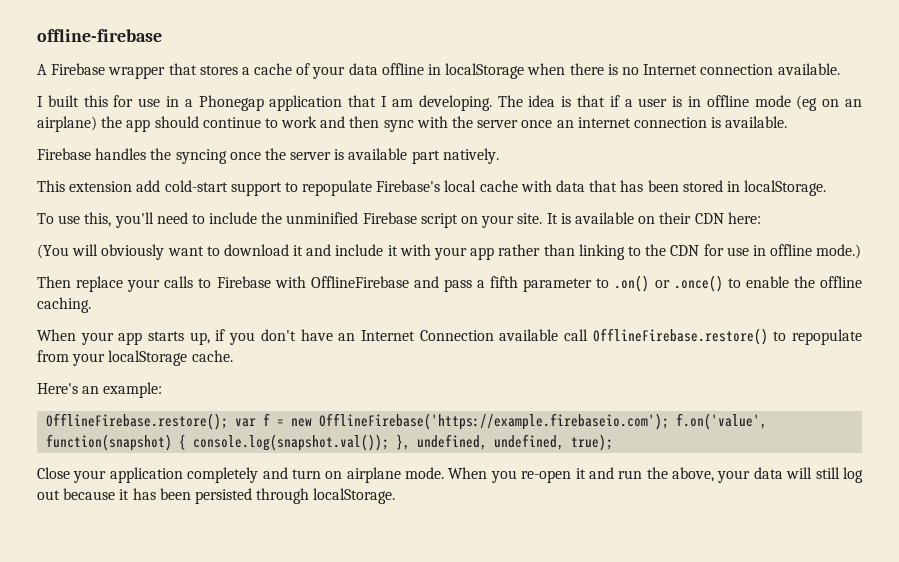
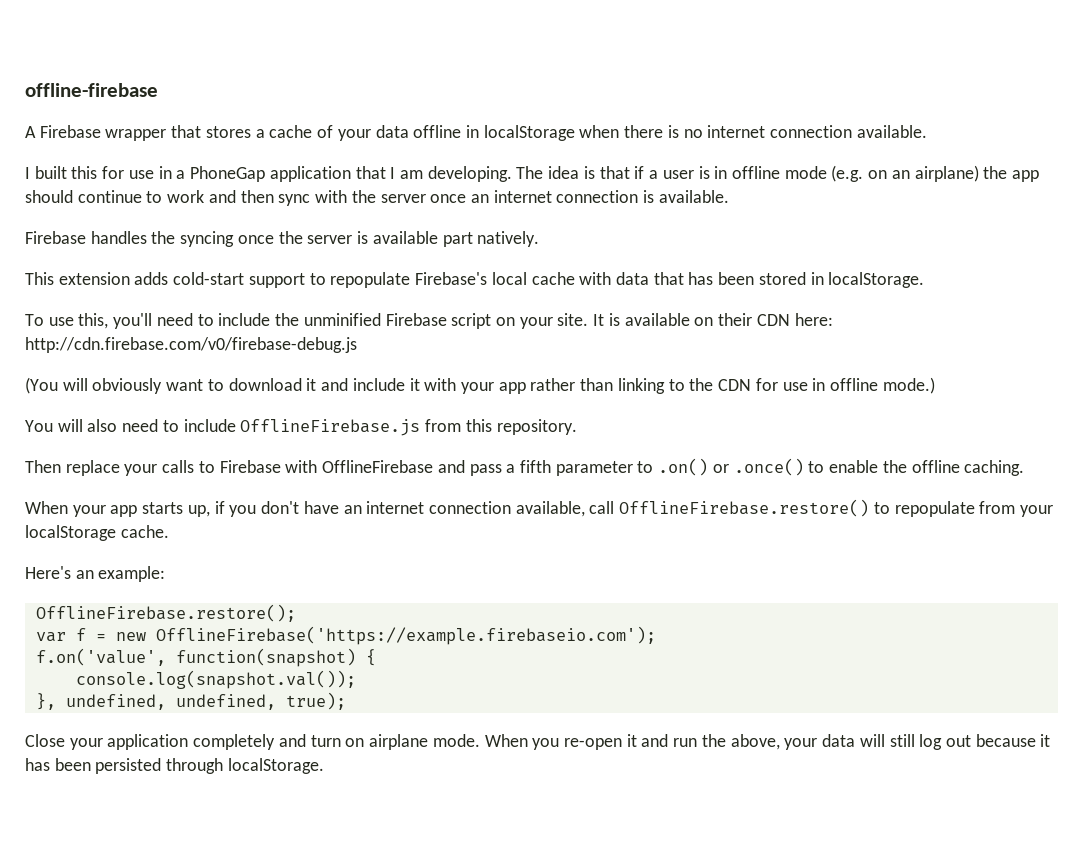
- A Firebase wrapper that stores a cache of your data offline in localStorage when there is no Internet connection available.
+ A Firebase wrapper that stores a cache of your data offline in localStorage when there is no internet connection available.
- I built this for use in a Phonegap application that I am developing.
+ I built this for use in a PhoneGap application that I am developing.
- The idea is that if a user is in offline mode (eg on an airplane) the app should continue to work and then sync with the server once an internet connection is available.
+ The idea is that if a user is in offline mode (e.g. on an airplane) the app should continue to work and then sync with the server once an internet connection is available.
- This extension add cold-start support to repopulate Firebase's local cache with data that has been stored in localStorage.
+ This extension adds cold-start support to repopulate Firebase's local cache with data that has been stored in localStorage.
- It is available on their CDN here:
+ It is available on their CDN here: http://cdn.firebase.com/v0/firebase-debug.js
+ You will also need to include OfflineFirebase.js from this repository.
- When your app starts up, if you don't have an Internet Connection available call OfflineFirebase.restore() to repopulate from your localStorage cache.
+ When your app starts up, if you don't have an internet connection available, call OfflineFirebase.restore() to repopulate from your localStorage cache.
- OfflineFirebase.restore(); var f = new OfflineFirebase('https://example.firebaseio.com'); f.on('value', function(snapshot) { console.log(snapshot.val()); }, undefined, undefined, true);
+ OfflineFirebase.restore();
+ var f = new OfflineFirebase('https://example.firebaseio.com');
+ f.on('value', function(snapshot) {
+ console.log(snapshot.val());
+ }, undefined, undefined, true);

